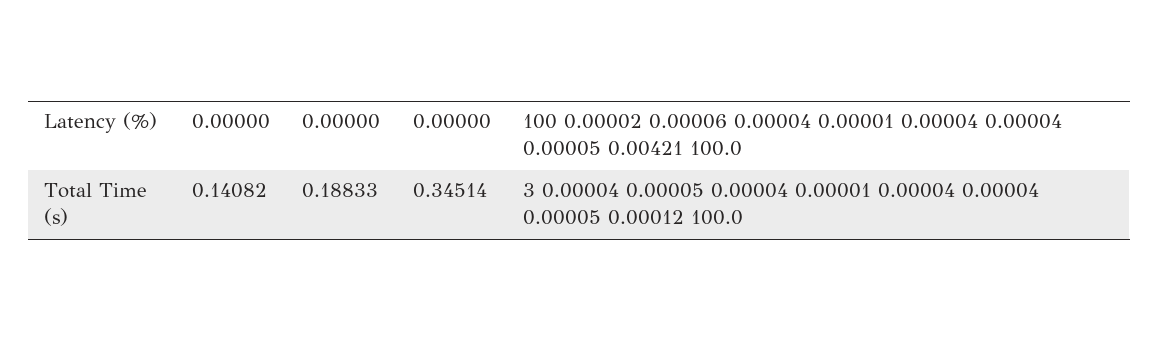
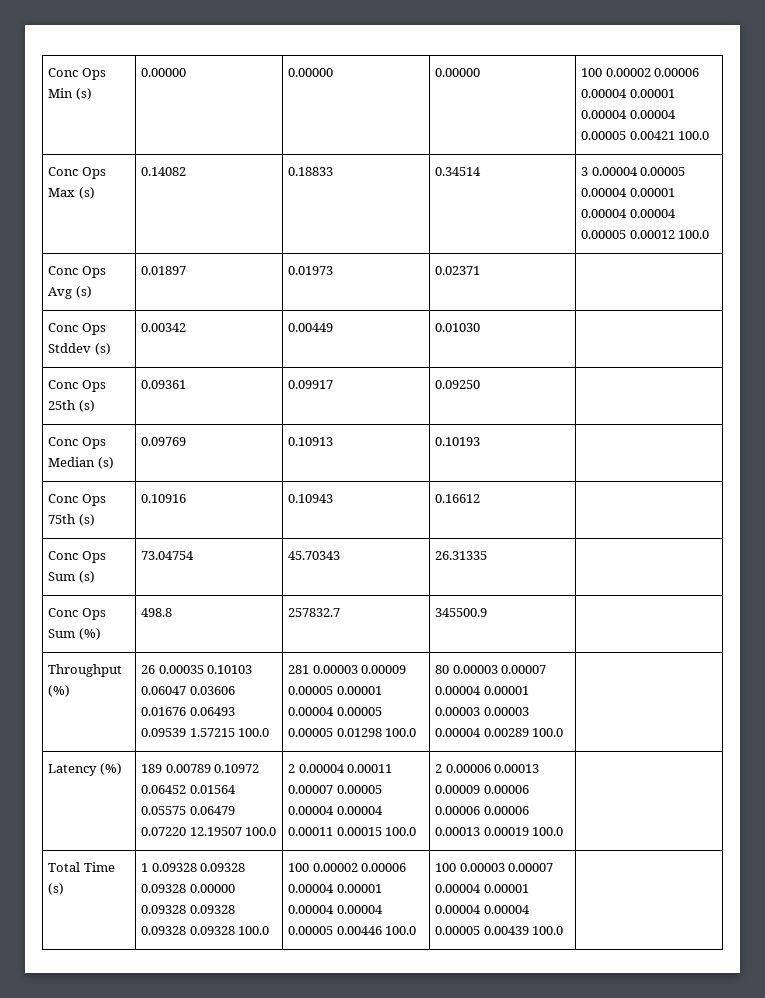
- Latency (%) | 0.00000 | 0.00000 | 0.00000 | 100 0.00002 0.00006 0.00004 0.00001 0.00004 0.00004 0.00005 0.00421 100.0
+ Conc Ops Min (s) | 0.00000 | 0.00000 | 0.00000 | 100 0.00002 0.00006 0.00004 0.00001 0.00004 0.00004 0.00005 0.00421 100.0
- Total Time (s) | 0.14082 | 0.18833 | 0.34514 | 3 0.00004 0.00005 0.00004 0.00001 0.00004 0.00004 0.00005 0.00012 100.0
+ Conc Ops Max (s) | 0.14082 | 0.18833 | 0.34514 | 3 0.00004 0.00005 0.00004 0.00001 0.00004 0.00004 0.00005 0.00012 100.0
+ Conc Ops Avg (s) | 0.01897 | 0.01973 | 0.02371 |
+ Conc Ops Stddev (s) | 0.00342 | 0.00449 | 0.01030 |
+ Conc Ops 25th (s) | 0.09361 | 0.09917 | 0.09250 |
+ Conc Ops Median (s) | 0.09769 | 0.10913 | 0.10193 |
+ Conc Ops 75th (s) | 0.10916 | 0.10943 | 0.16612 |
+ Conc Ops Sum (s) | 73.04754 | 45.70343 | 26.31335 |
+ Conc Ops Sum (%) | 498.8 | 257832.7 | 345500.9 |
+ Throughput (%) | 26 0.00035 0.10103 0.06047 0.03606 0.01676 0.06493 0.09539 1.57215 100.0 | 281 0.00003 0.00009 0.00005 0.00001 0.00004 0.00005 0.00005 0.01298 100.0 | 80 0.00003 0.00007 0.00004 0.00001 0.00003 0.00003 0.00004 0.00289 100.0 |
+ Latency (%) | 189 0.00789 0.10972 0.06452 0.01564 0.05575 0.06479 0.07220 12.19507 100.0 | 2 0.00004 0.00011 0.00007 0.00005 0.00004 0.00004 0.00011 0.00015 100.0 | 2 0.00006 0.00013 0.00009 0.00006 0.00006 0.00006 0.00013 0.00019 100.0 |
+ Total Time (s) | 1 0.09328 0.09328 0.09328 0.00000 0.09328 0.09328 0.09328 0.09328 100.0 | 100 0.00002 0.00006 0.00004 0.00001 0.00004 0.00004 0.00005 0.00446 100.0 | 100 0.00003 0.00007 0.00004 0.00001 0.00004 0.00004 0.00005 0.00439 100.0 |

